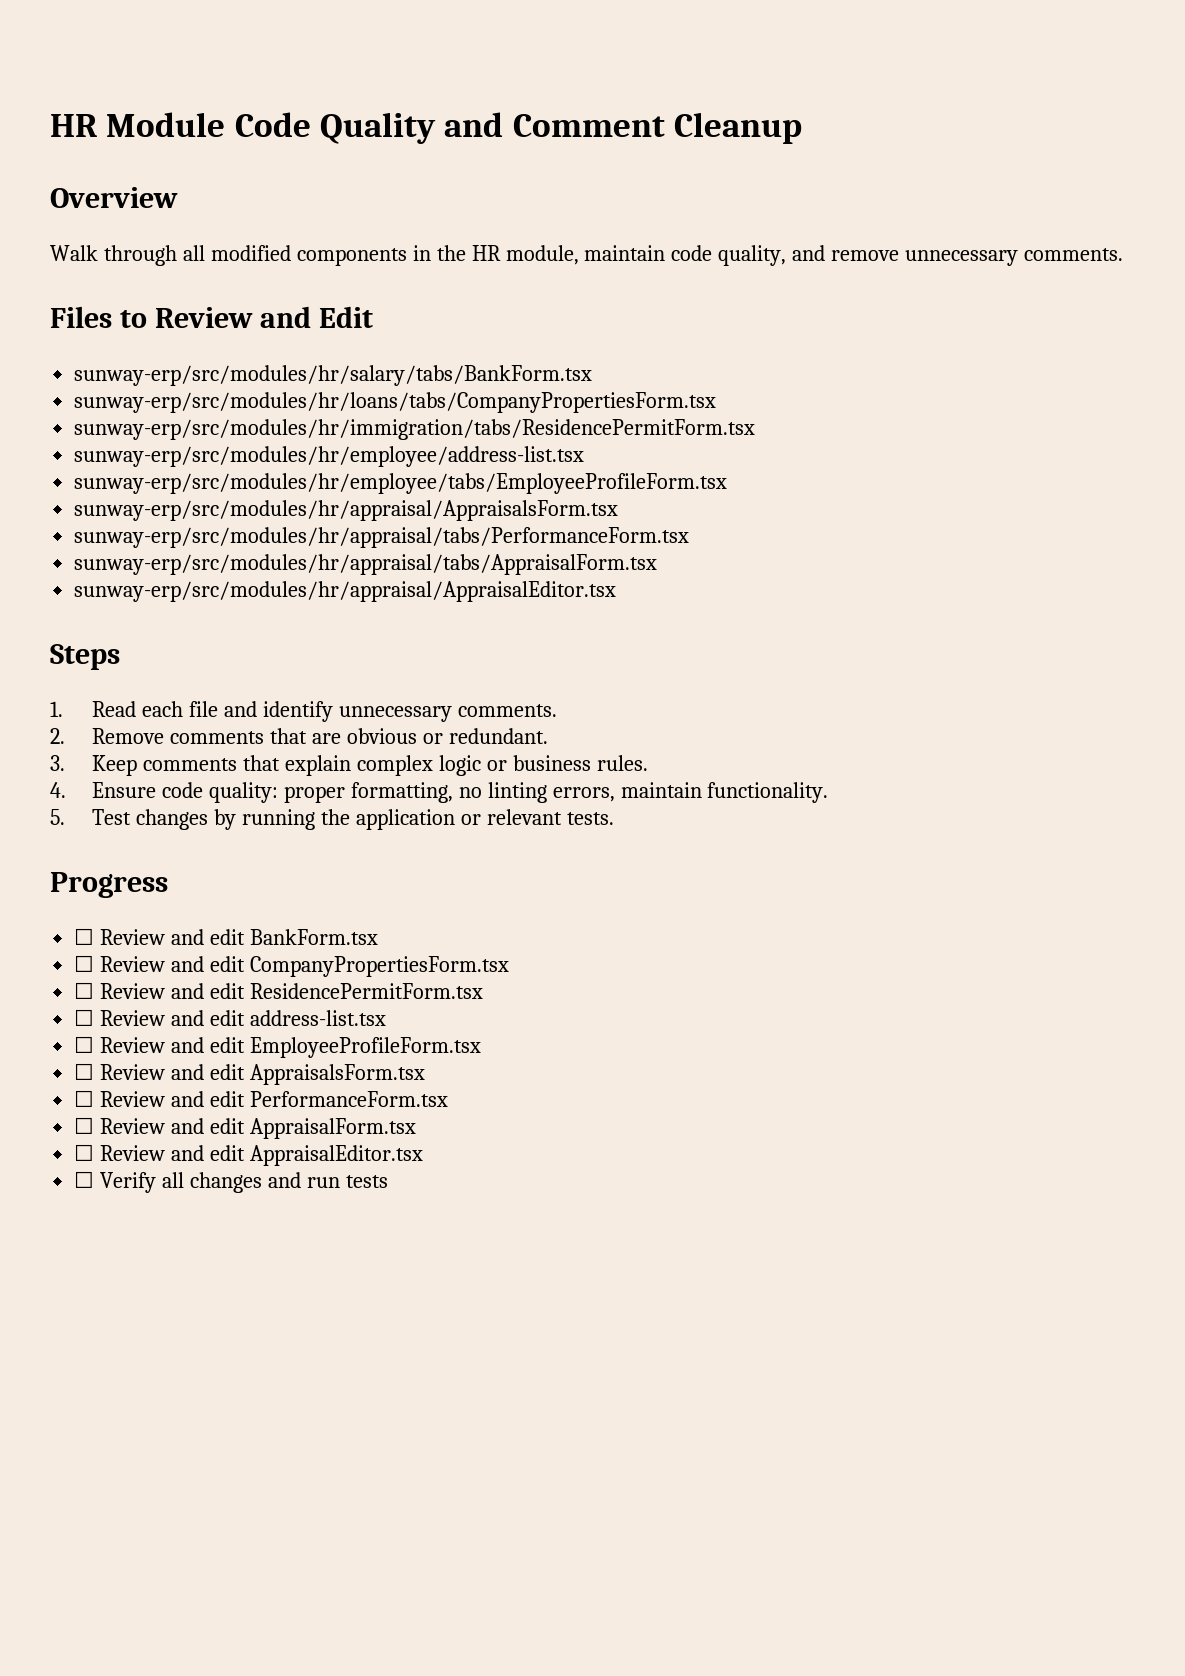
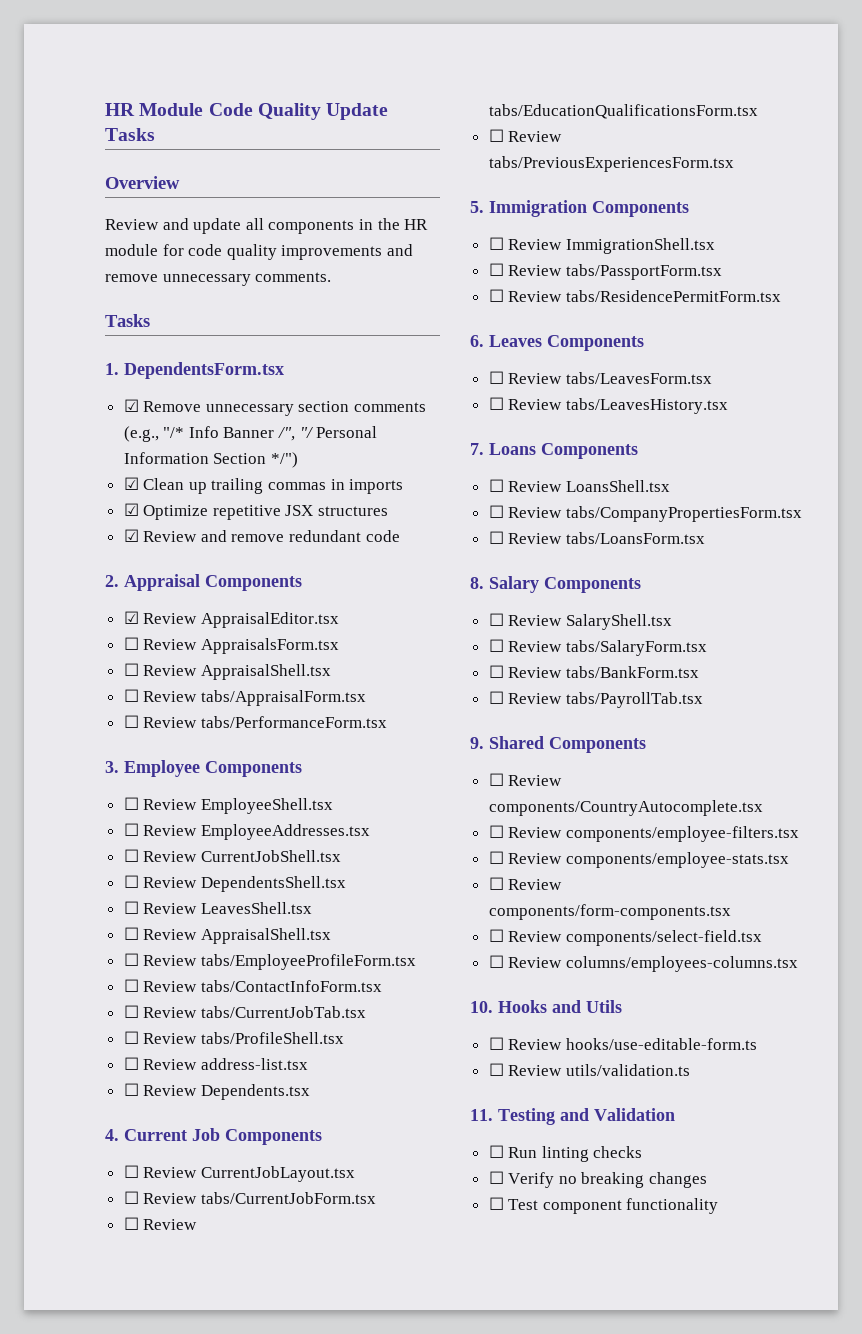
- HR Module Code Quality and Comment Cleanup
+ HR Module Code Quality Update Tasks
  Overview
- Walk through all modified components in the HR module, maintain code quality, and remove unnecessary comments.
- Files to Review and Edit
- sunway-erp/src/modules/hr/salary/tabs/BankForm.tsx
- sunway-erp/src/modules/hr/loans/tabs/CompanyPropertiesForm.tsx
- sunway-erp/src/modules/hr/immigration/tabs/ResidencePermitForm.tsx
- sunway-erp/src/modules/hr/employee/address-list.tsx
- sunway-erp/src/modules/hr/employee/tabs/EmployeeProfileForm.tsx
- sunway-erp/src/modules/hr/appraisal/AppraisalsForm.tsx
- sunway-erp/src/modules/hr/appraisal/tabs/PerformanceForm.tsx
- sunway-erp/src/modules/hr/appraisal/tabs/AppraisalForm.tsx
- sunway-erp/src/modules/hr/appraisal/AppraisalEditor.tsx
- Steps
- 1. Read each file and identify unnecessary comments.
- 2. Remove comments that are obvious or redundant.
- 3. Keep comments that explain complex logic or business rules.
- 4. Ensure code quality: proper formatting, no linting errors, maintain functionality.
- 5. Test changes by running the application or relevant tests.
- Progress
- ☐ Review and edit BankForm.tsx
- ☐ Review and edit CompanyPropertiesForm.tsx
- ☐ Review and edit ResidencePermitForm.tsx
- ☐ Review and edit address-list.tsx
- ☐ Review and edit EmployeeProfileForm.tsx
- ☐ Review and edit AppraisalsForm.tsx
- ☐ Review and edit PerformanceForm.tsx
- ☐ Review and edit AppraisalForm.tsx
- ☐ Review and edit AppraisalEditor.tsx
+ Review and update all components in the HR module for code quality improvements and remove unnecessary comments.
+ Tasks
+ 1. DependentsForm.tsx
+ ☑ Remove unnecessary section comments (e.g., "/* Info Banner /", "/ Personal Information Section */")
+ ☑ Clean up trailing commas in imports
+ ☑ Optimize repetitive JSX structures
+ ☑ Review and remove redundant code
+ 2. Appraisal Components
+ ☑ Review AppraisalEditor.tsx
+ ☐ Review AppraisalsForm.tsx
+ ☐ Review AppraisalShell.tsx
+ ☐ Review tabs/AppraisalForm.tsx
+ ☐ Review tabs/PerformanceForm.tsx
+ 3. Employee Components
+ ☐ Review EmployeeShell.tsx
+ ☐ Review EmployeeAddresses.tsx
+ ☐ Review CurrentJobShell.tsx
+ ☐ Review DependentsShell.tsx
+ ☐ Review LeavesShell.tsx
+ ☐ Review AppraisalShell.tsx
+ ☐ Review tabs/EmployeeProfileForm.tsx
+ ☐ Review tabs/ContactInfoForm.tsx
+ ☐ Review tabs/CurrentJobTab.tsx
+ ☐ Review tabs/ProfileShell.tsx
+ ☐ Review address-list.tsx
+ ☐ Review Dependents.tsx
+ 4. Current Job Components
+ ☐ Review CurrentJobLayout.tsx
+ ☐ Review tabs/CurrentJobForm.tsx
+ ☐ Review tabs/EducationQualificationsForm.tsx
+ ☐ Review tabs/PreviousExperiencesForm.tsx
+ 5. Immigration Components
+ ☐ Review ImmigrationShell.tsx
+ ☐ Review tabs/PassportForm.tsx
+ ☐ Review tabs/ResidencePermitForm.tsx
+ 6. Leaves Components
+ ☐ Review tabs/LeavesForm.tsx
+ ☐ Review tabs/LeavesHistory.tsx
+ 7. Loans Components
+ ☐ Review LoansShell.tsx
+ ☐ Review tabs/CompanyPropertiesForm.tsx
+ ☐ Review tabs/LoansForm.tsx
+ 8. Salary Components
+ ☐ Review SalaryShell.tsx
+ ☐ Review tabs/SalaryForm.tsx
+ ☐ Review tabs/BankForm.tsx
+ ☐ Review tabs/PayrollTab.tsx
+ 9. Shared Components
+ ☐ Review components/CountryAutocomplete.tsx
+ ☐ Review components/employee-filters.tsx
+ ☐ Review components/employee-stats.tsx
+ ☐ Review components/form-components.tsx
+ ☐ Review components/select-field.tsx
+ ☐ Review columns/employees-columns.tsx
+ 10. Hooks and Utils
+ ☐ Review hooks/use-editable-form.ts
+ ☐ Review utils/validation.ts
+ 11. Testing and Validation
+ ☐ Run linting checks
- ☐ Verify all changes and run tests
+ ☐ Verify no breaking changes
+ ☐ Test component functionality

